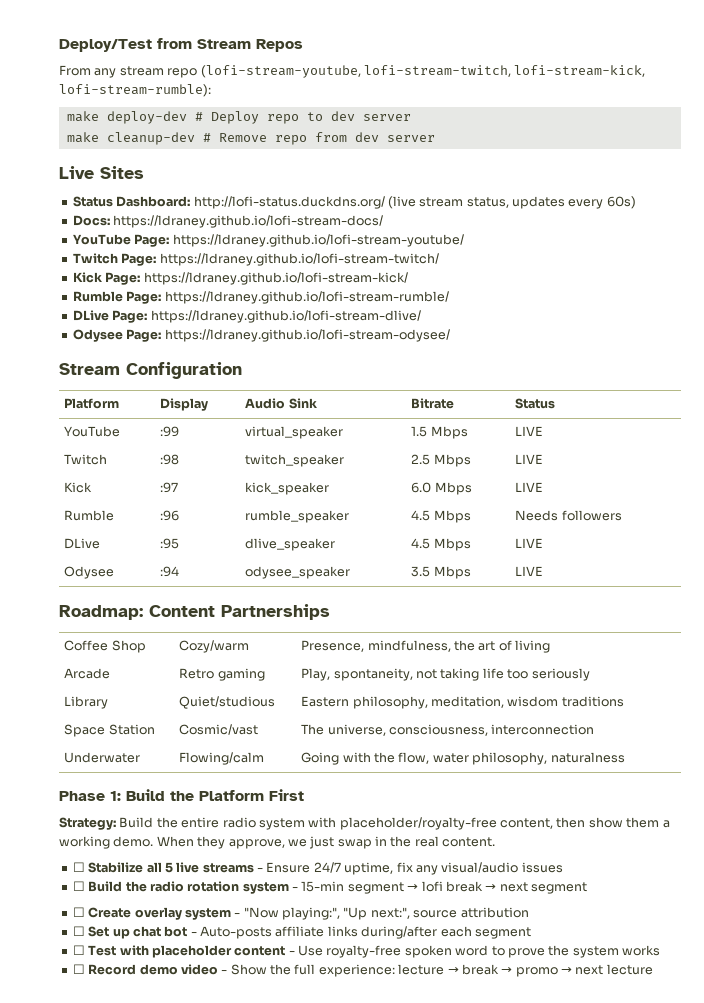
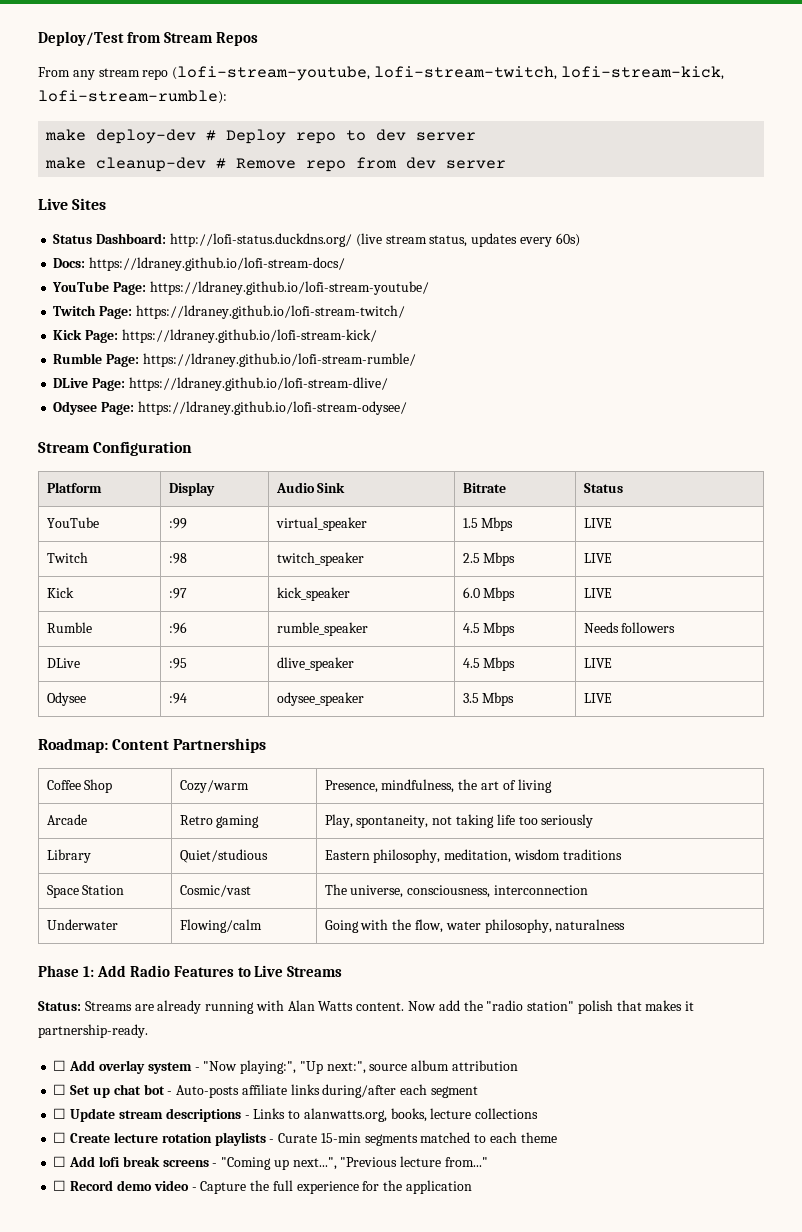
- Phase 1: Build the Platform First
- Strategy: Build the entire radio system with placeholder/royalty-free content, then show them a working demo. When they approve, we just swap in the real content.
- ☐ Stabilize all 5 live streams - Ensure 24/7 uptime, fix any visual/audio issues
- ☐ Build the radio rotation system - 15-min segment → lofi break → next segment
- ☐ Create overlay system - "Now playing:", "Up next:", source attribution
+ Phase 1: Add Radio Features to Live Streams
+ Status: Streams are already running with Alan Watts content. Now add the "radio station" polish that makes it partnership-ready.
+ ☐ Add overlay system - "Now playing:", "Up next:", source album attribution
- ☐ Test with placeholder content - Use royalty-free spoken word to prove the system works
+ ☐ Update stream descriptions - Links to alanwatts.org, books, lecture collections
+ ☐ Create lecture rotation playlists - Curate 15-min segments matched to each theme
+ ☐ Add lofi break screens - "Coming up next...", "Previous lecture from..."
- ☐ Record demo video - Show the full experience: lecture → break → promo → next lecture
+ ☐ Record demo video - Capture the full experience for the application

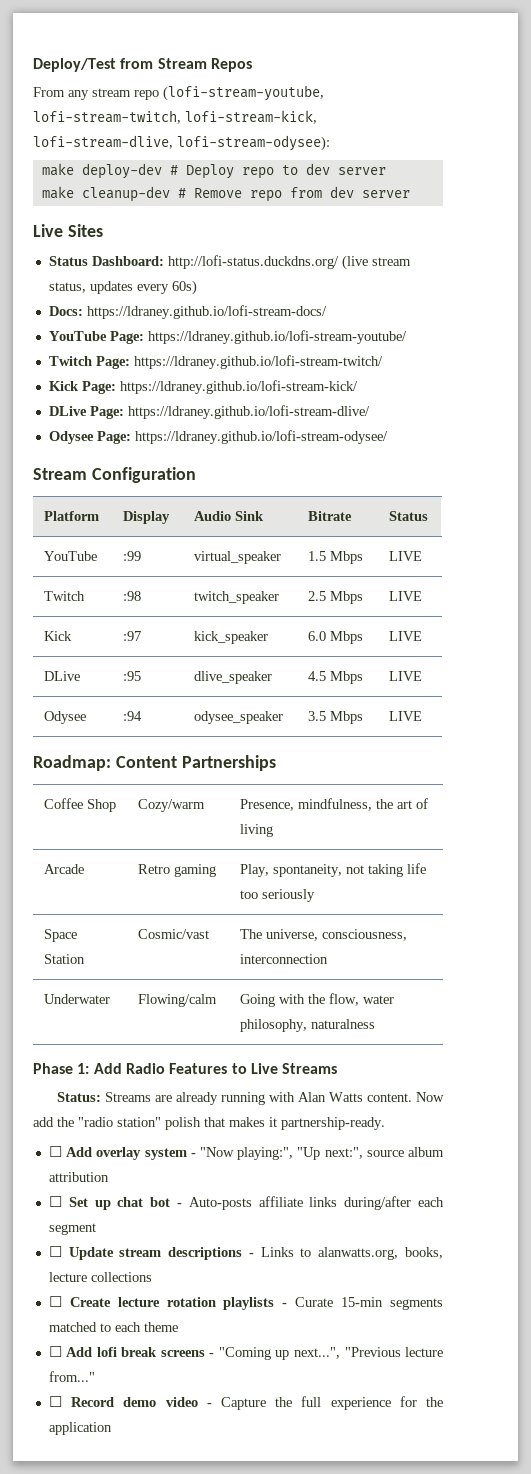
- From any stream repo (lofi-stream-youtube, lofi-stream-twitch, lofi-stream-kick, lofi-stream-rumble):
+ From any stream repo (lofi-stream-youtube, lofi-stream-twitch, lofi-stream-kick, lofi-stream-dlive, lofi-stream-odysee):
- Rumble Page: https://ldraney.github.io/lofi-stream-rumble/
- Rumble | :96 | rumble_speaker | 4.5 Mbps | Needs followers
- Library | Quiet/studious | Eastern philosophy, meditation, wisdom traditions

